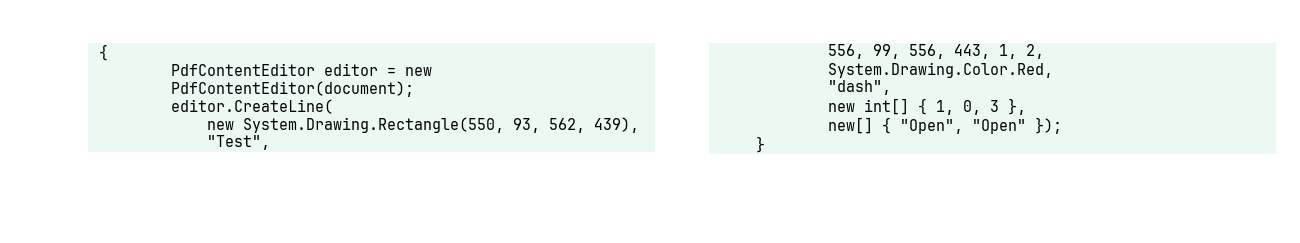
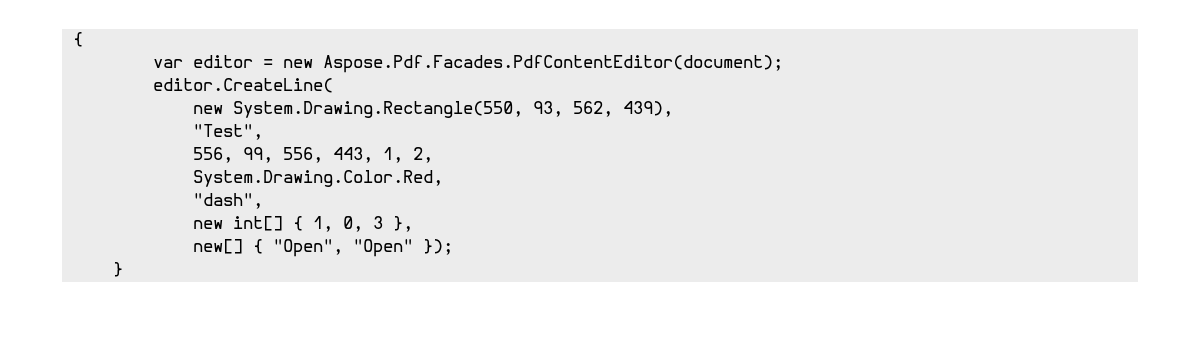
- PdfContentEditor editor = new PdfContentEditor(document);
+ var editor = new Aspose.Pdf.Facades.PdfContentEditor(document);

